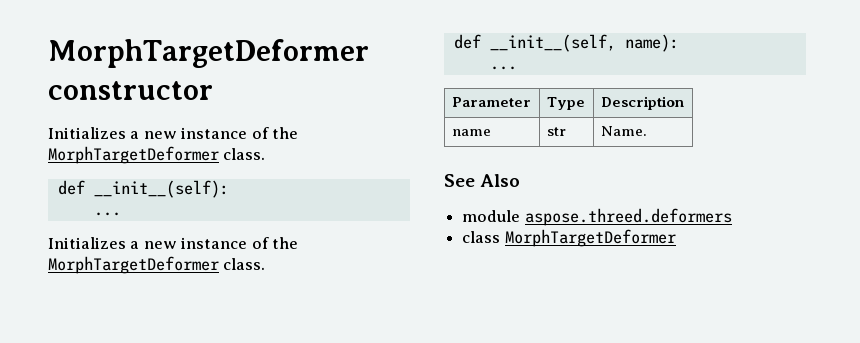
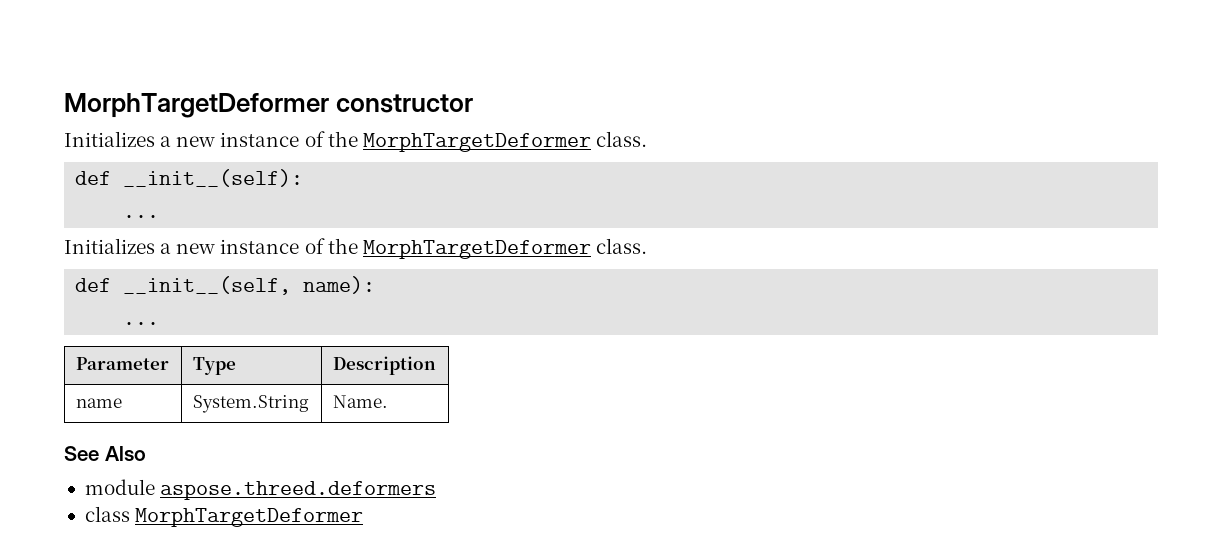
- name | str | Name.
+ name | System.String | Name.

